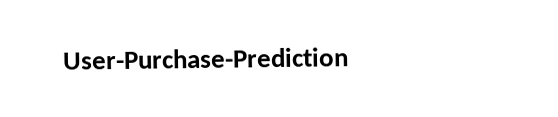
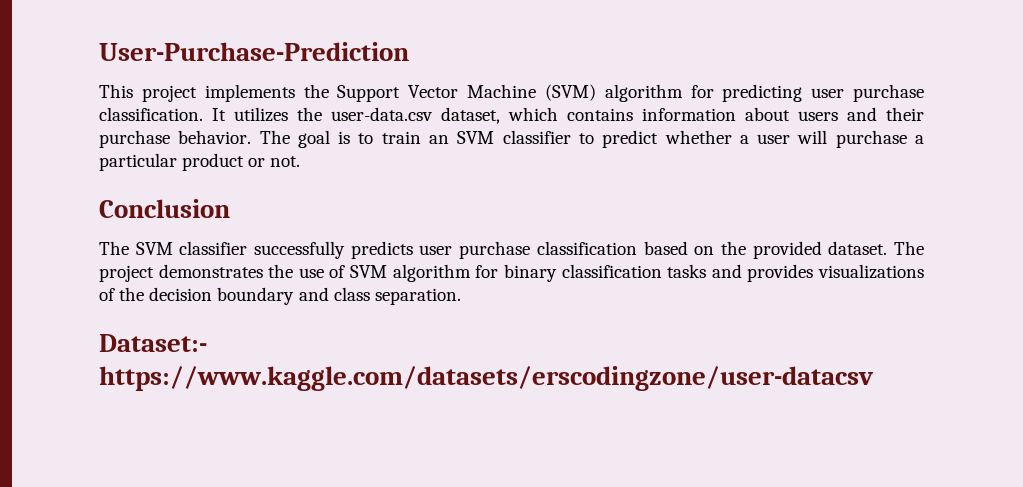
+ This project implements the Support Vector Machine (SVM) algorithm for predicting user purchase classification. It utilizes the user-data.csv dataset, which contains information about users and their purchase behavior. The goal is to train an SVM classifier to predict whether a user will purchase a particular product or not.
+ Conclusion
+ The SVM classifier successfully predicts user purchase classification based on the provided dataset. The project demonstrates the use of SVM algorithm for binary classification tasks and provides visualizations of the decision boundary and class separation.
+ Dataset:- https://www.kaggle.com/datasets/erscodingzone/user-datacsv

